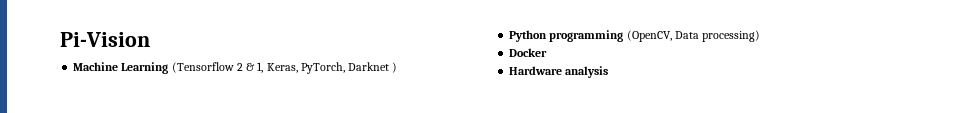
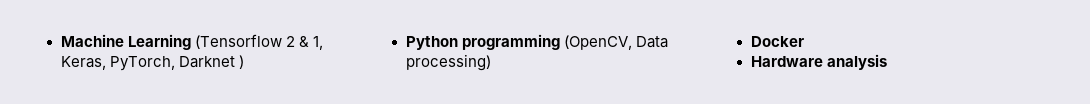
- Pi-Vision

